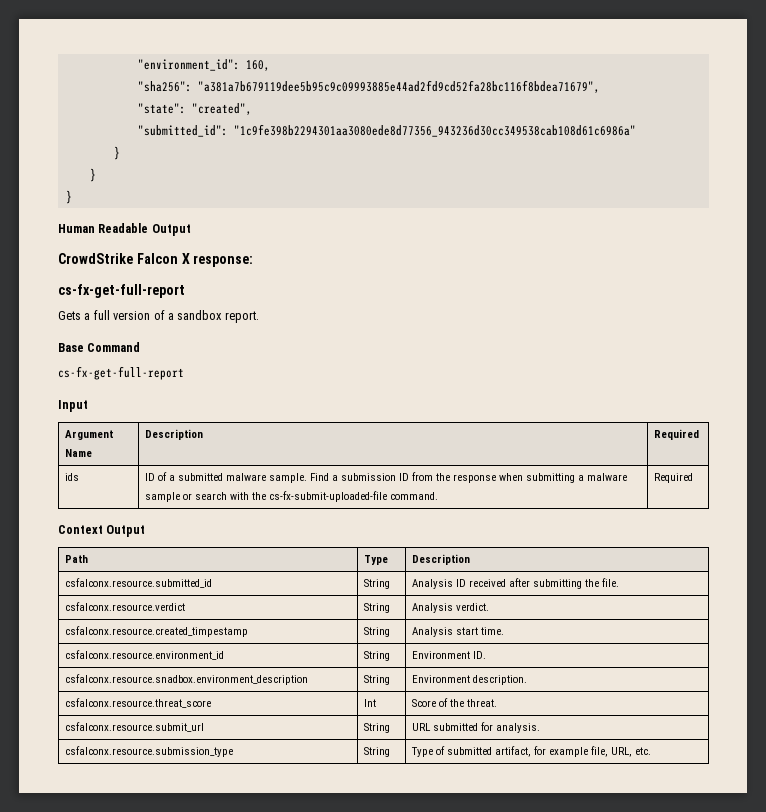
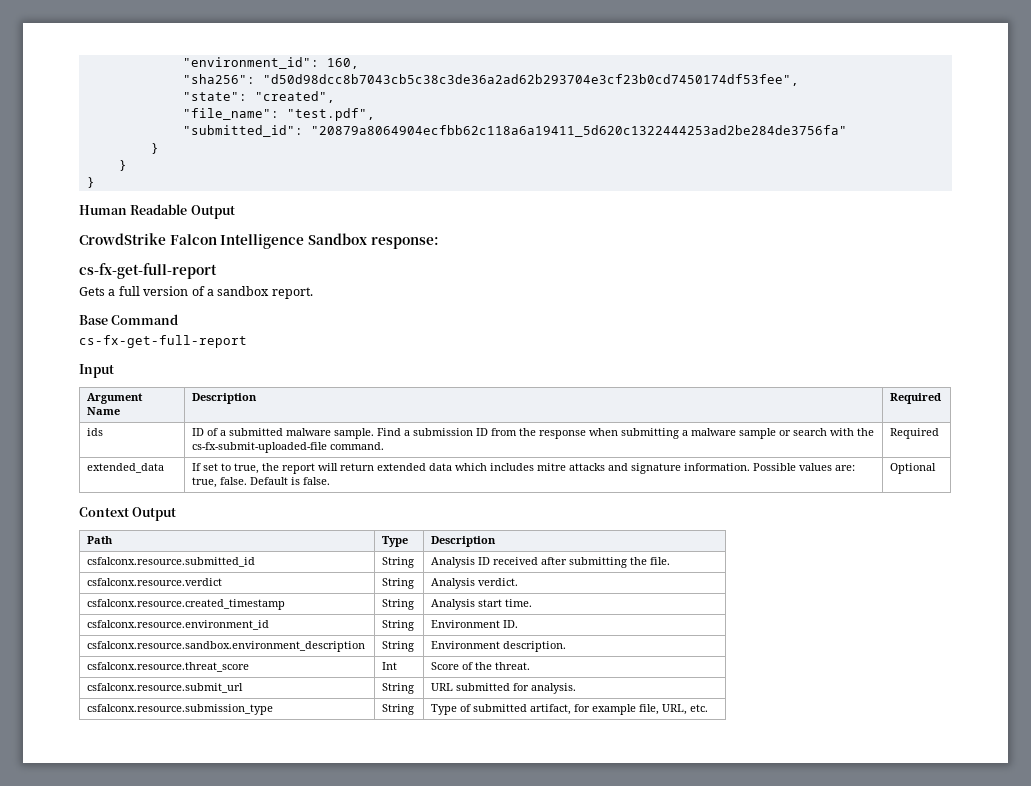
- "sha256": "a381a7b679119dee5b95c9c09993885e44ad2fd9cd52fa28bc116f8bdea71679",
+ "sha256": "d50d98dcc8b7043cb5c38c3de36a2ad62b293704e3cf23b0cd7450174df53fee",
+ "file_name": "test.pdf",
- "submitted_id": "1c9fe398b2294301aa3080ede8d77356_943236d30cc349538cab108d61c6986a"
+ "submitted_id": "20879a8064904ecfbb62c118a6a19411_5d620c1322444253ad2be284de3756fa"
- CrowdStrike Falcon X response:
+ CrowdStrike Falcon Intelligence Sandbox response:
+ extended_data | If set to true, the report will return extended data which includes mitre attacks and signature information. Possible values are: true, false. Default is false. | Optional
- csfalconx.resource.created_timpestamp | String | Analysis start time.
+ csfalconx.resource.created_timestamp | String | Analysis start time.
- csfalconx.resource.snadbox.environment_description | String | Environment description.
+ csfalconx.resource.sandbox.environment_description | String | Environment description.

